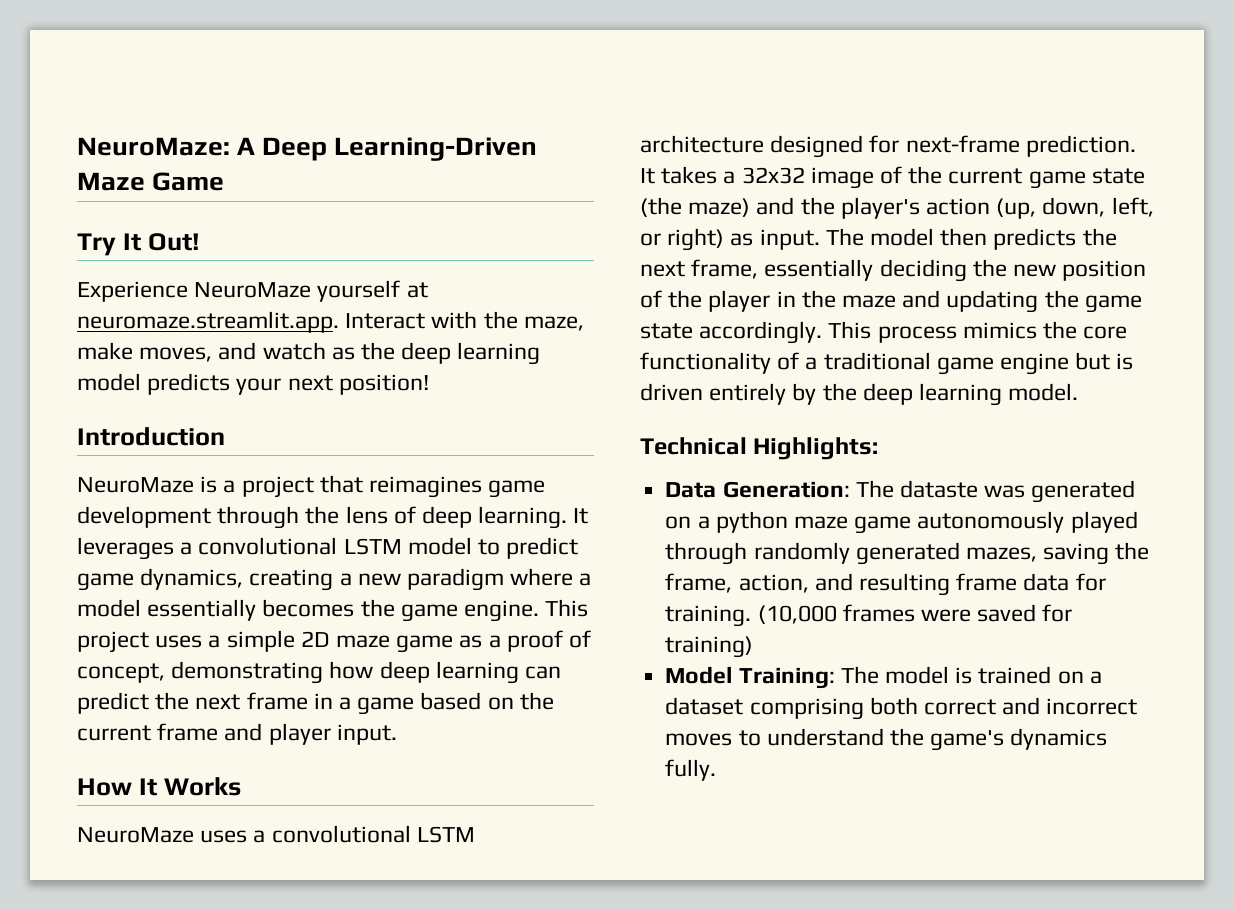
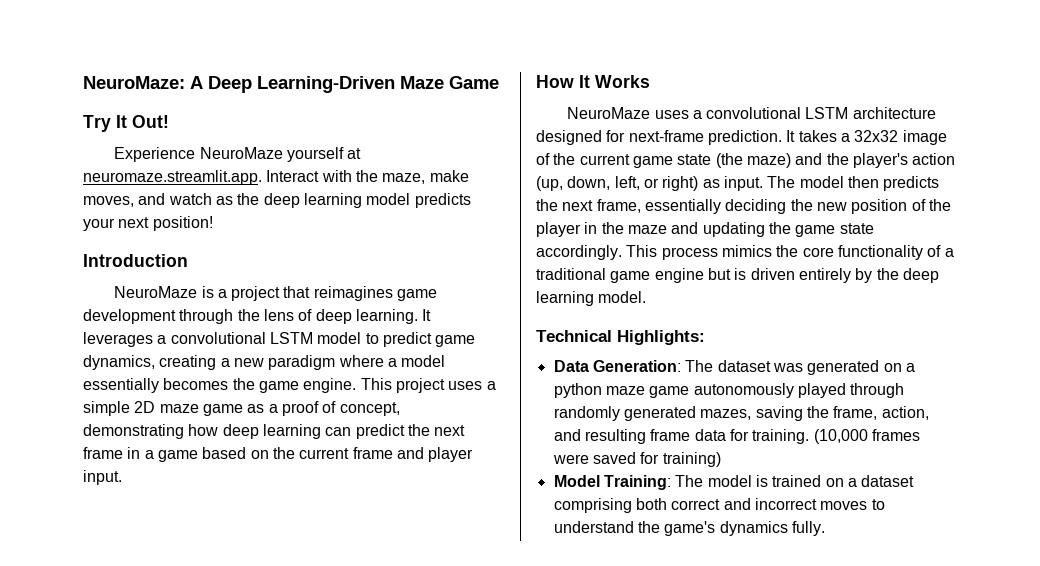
- Data Generation: The dataste was generated on a python maze game autonomously played through randomly generated mazes, saving the frame, action, and resulting frame data for training.
+ Data Generation: The dataset was generated on a python maze game autonomously played through randomly generated mazes, saving the frame, action, and resulting frame data for training.

